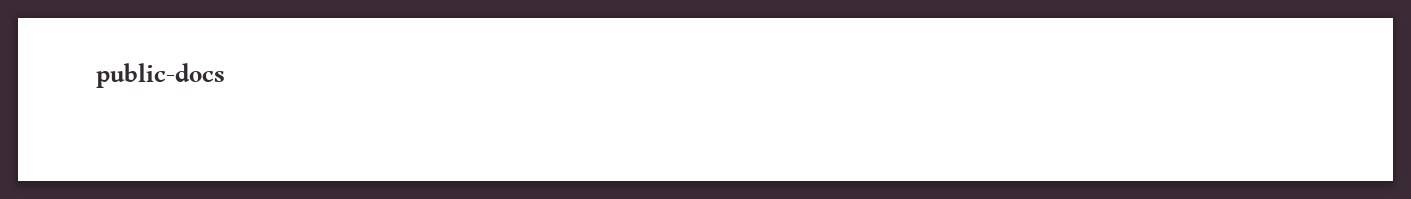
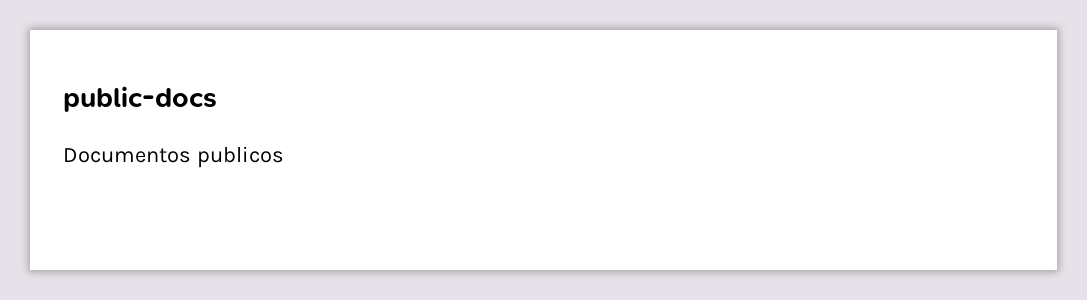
+ Documentos publicos

